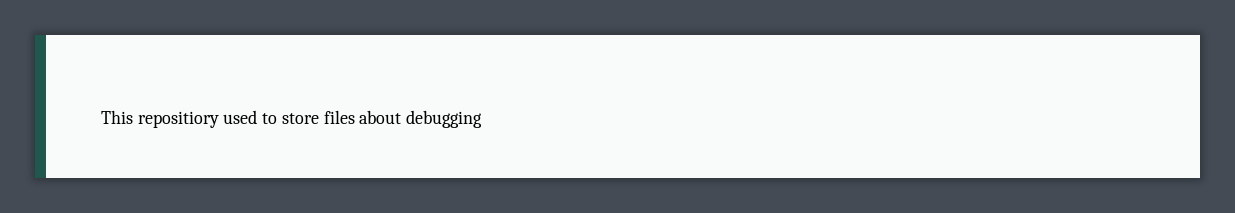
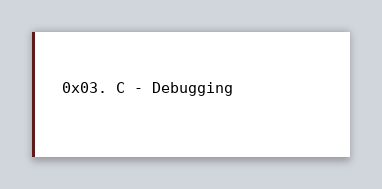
- This repositiory used to store files about debugging
+ 0x03. C - Debugging

